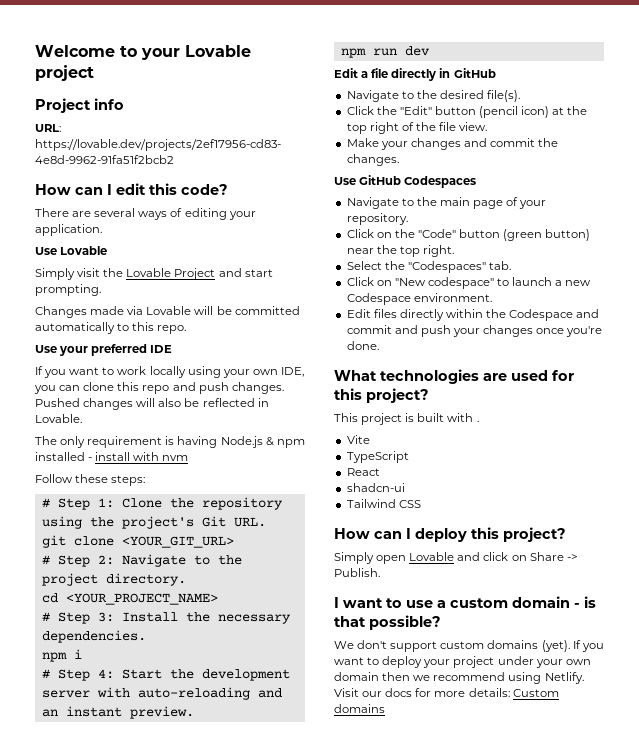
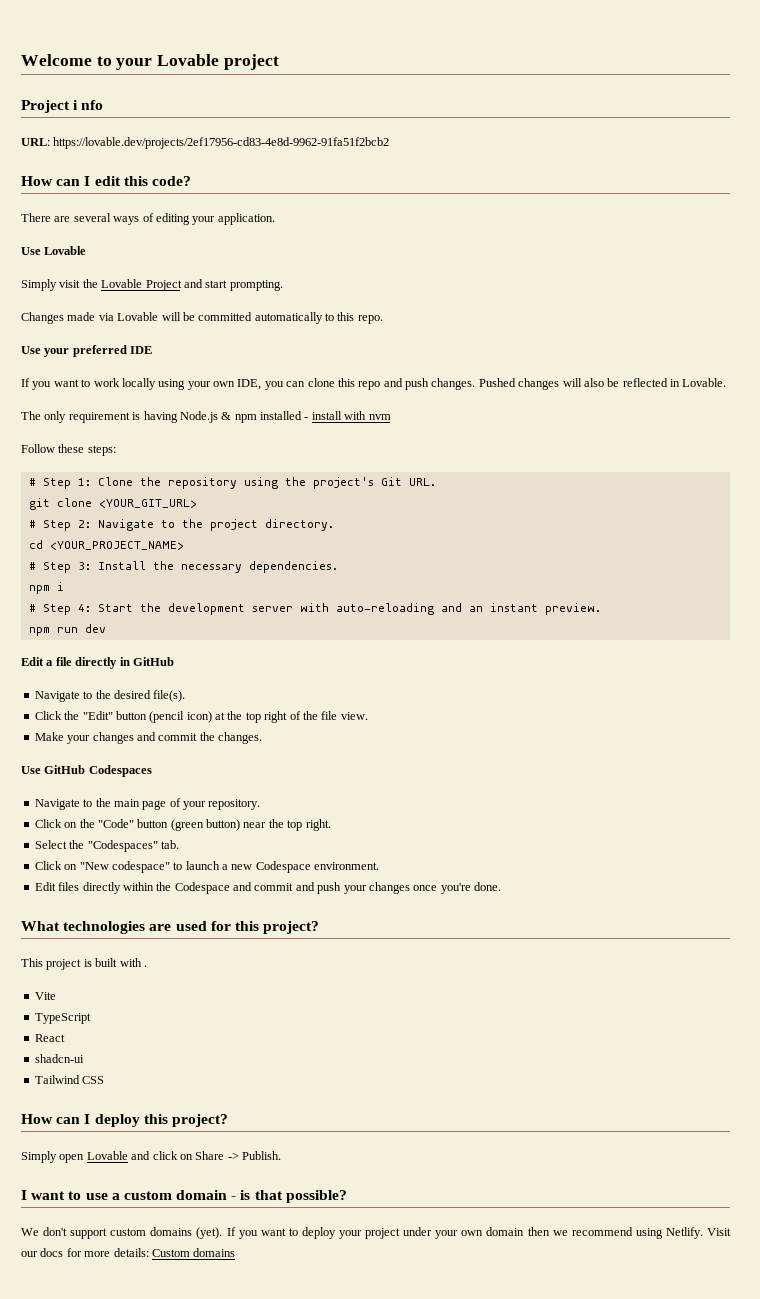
- Project info
+ Project i nfo

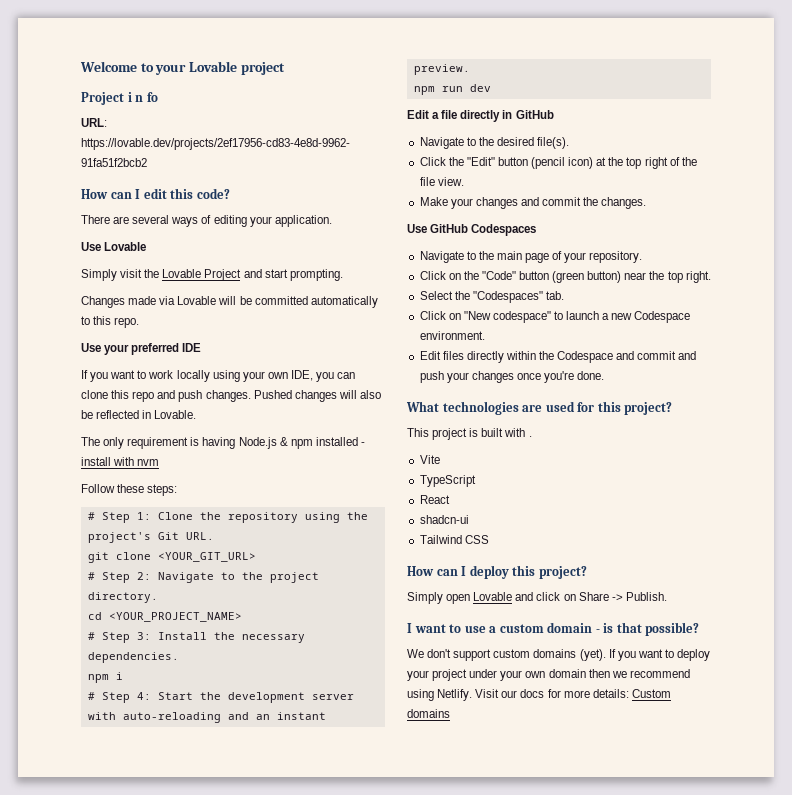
- Project i nfo
+ Project i n fo

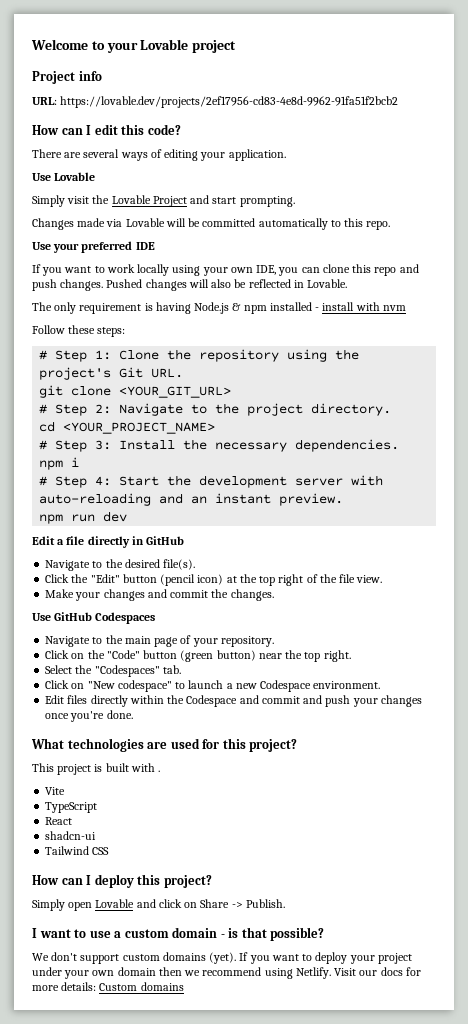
- Project i n fo
+ Project info

